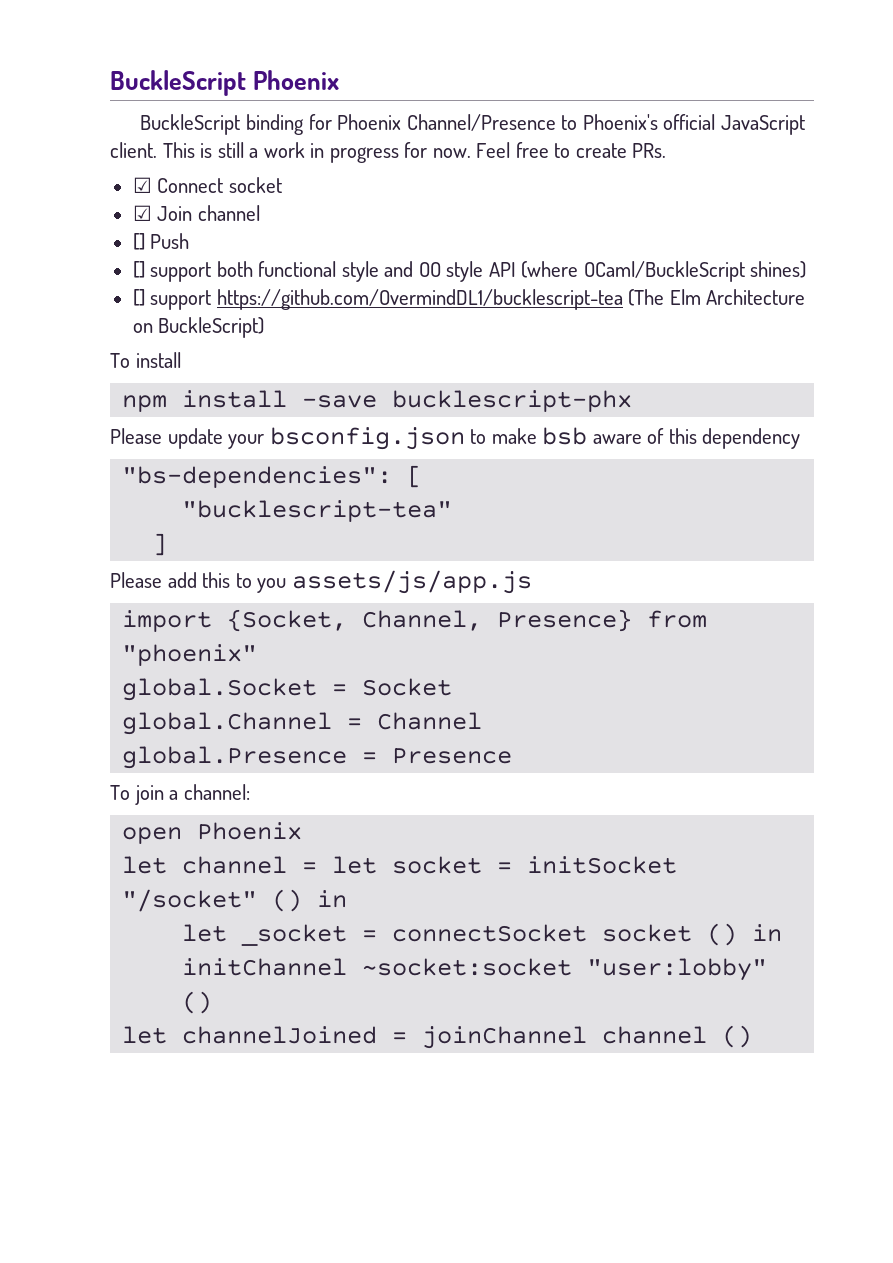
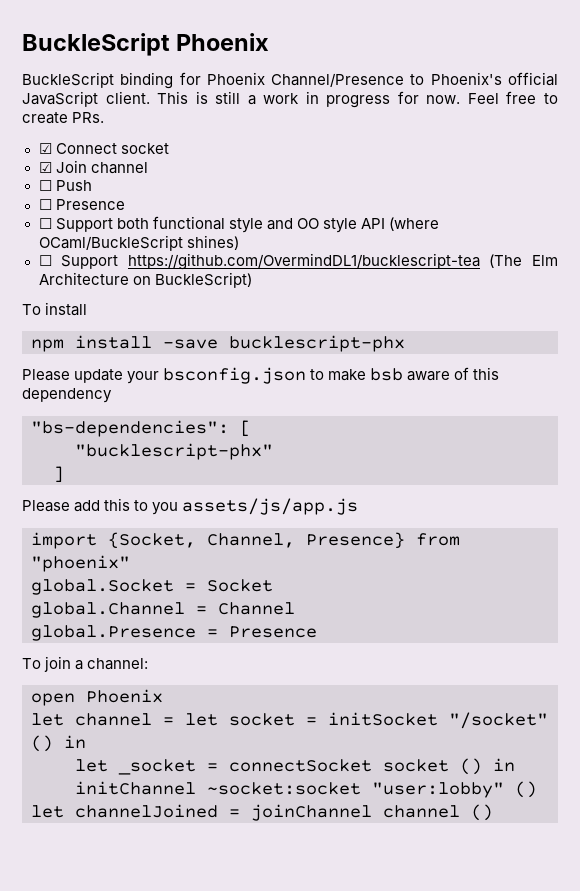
- [] Push
+ ☐ Push
- [] support both functional style and OO style API (where OCaml/BuckleScript shines)
+ ☐ Presence
+ ☐ Support both functional style and OO style API (where OCaml/BuckleScript shines)
- [] support https://github.com/OvermindDL1/bucklescript-tea (The Elm Architecture on BuckleScript)
+ ☐ Support https://github.com/OvermindDL1/bucklescript-tea (The Elm Architecture on BuckleScript)
- "bucklescript-tea"
+ "bucklescript-phx"

